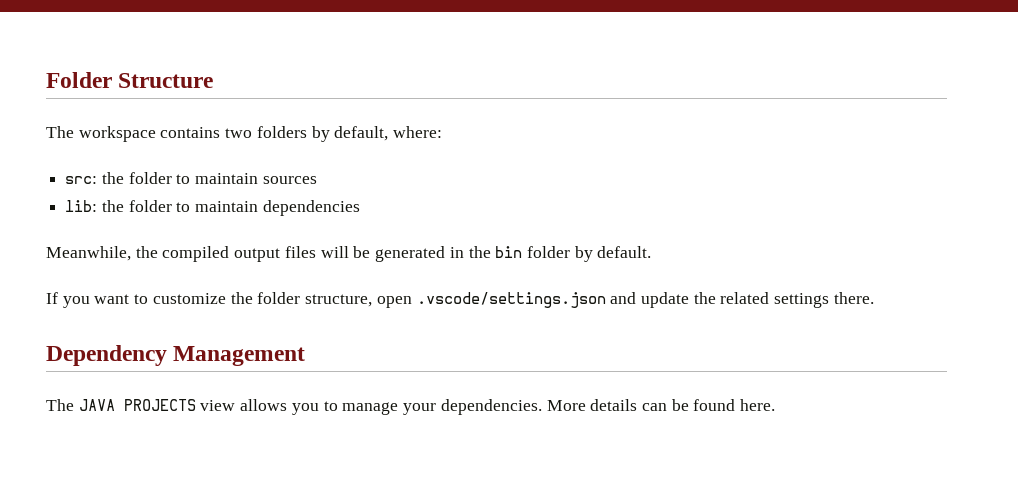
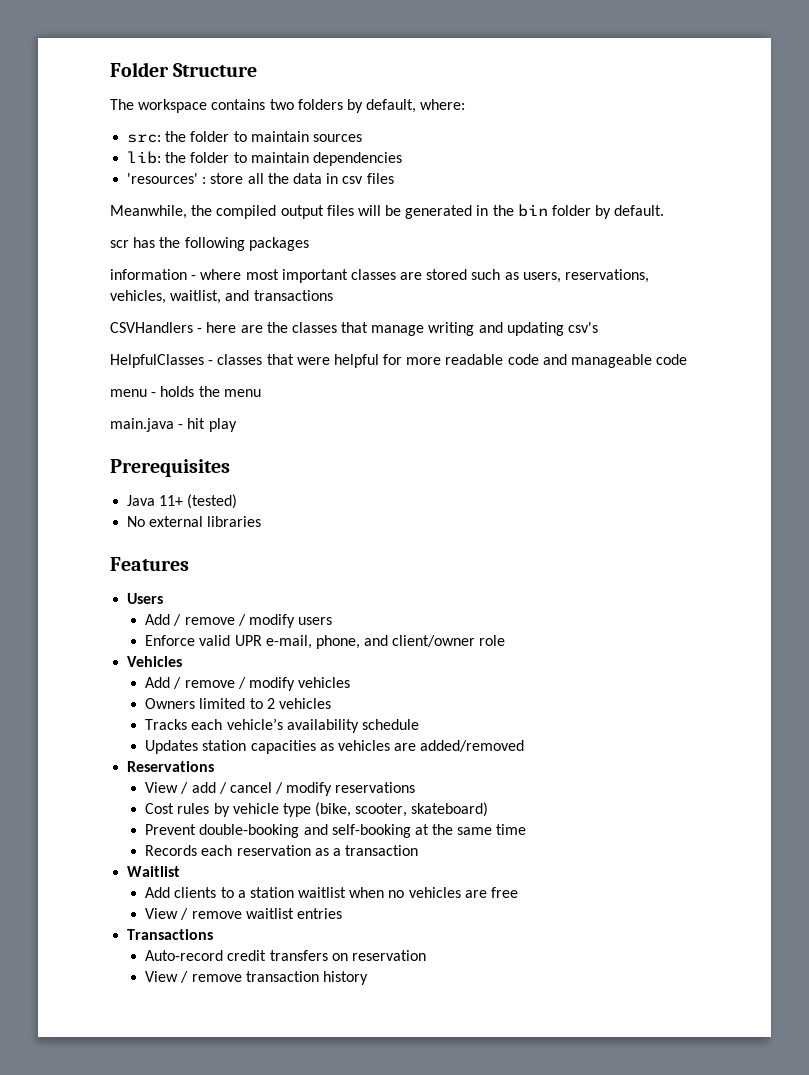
+ 'resources' : store all the data in csv files
- If you want to customize the folder structure, open .vscode/settings.json and update the related settings there.
- Dependency Management
- The JAVA PROJECTS view allows you to manage your dependencies. More details can be found here.
+ scr has the following packages
+ information - where most important classes are stored such as users, reservations, vehicles, waitlist, and transactions
+ CSVHandlers - here are the classes that manage writing and updating csv's
+ HelpfulClasses - classes that were helpful for more readable code and manageable code
+ menu - holds the menu
+ main.java - hit play
+ Prerequisites
+ Java 11+ (tested)
+ No external libraries
+ Features
+ Users
+ Add / remove / modify users
+ Enforce valid UPR e-mail, phone, and client/owner role
+ Vehicles
+ Add / remove / modify vehicles
+ Owners limited to 2 vehicles
+ Tracks each vehicle’s availability schedule
+ Updates station capacities as vehicles are added/removed
+ Reservations
+ View / add / cancel / modify reservations
+ Cost rules by vehicle type (bike, scooter, skateboard)
+ Prevent double‐booking and self-booking at the same time
+ Records each reservation as a transaction
+ Waitlist
+ Add clients to a station waitlist when no vehicles are free
+ View / remove waitlist entries
+ Transactions
+ Auto-record credit transfers on reservation
+ View / remove transaction history

